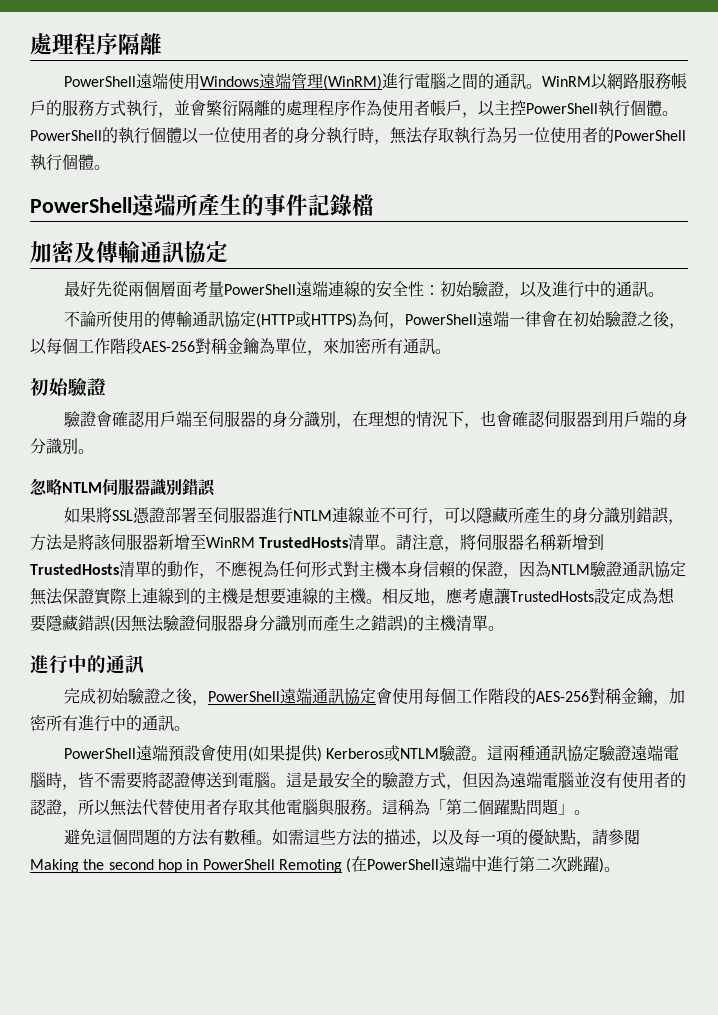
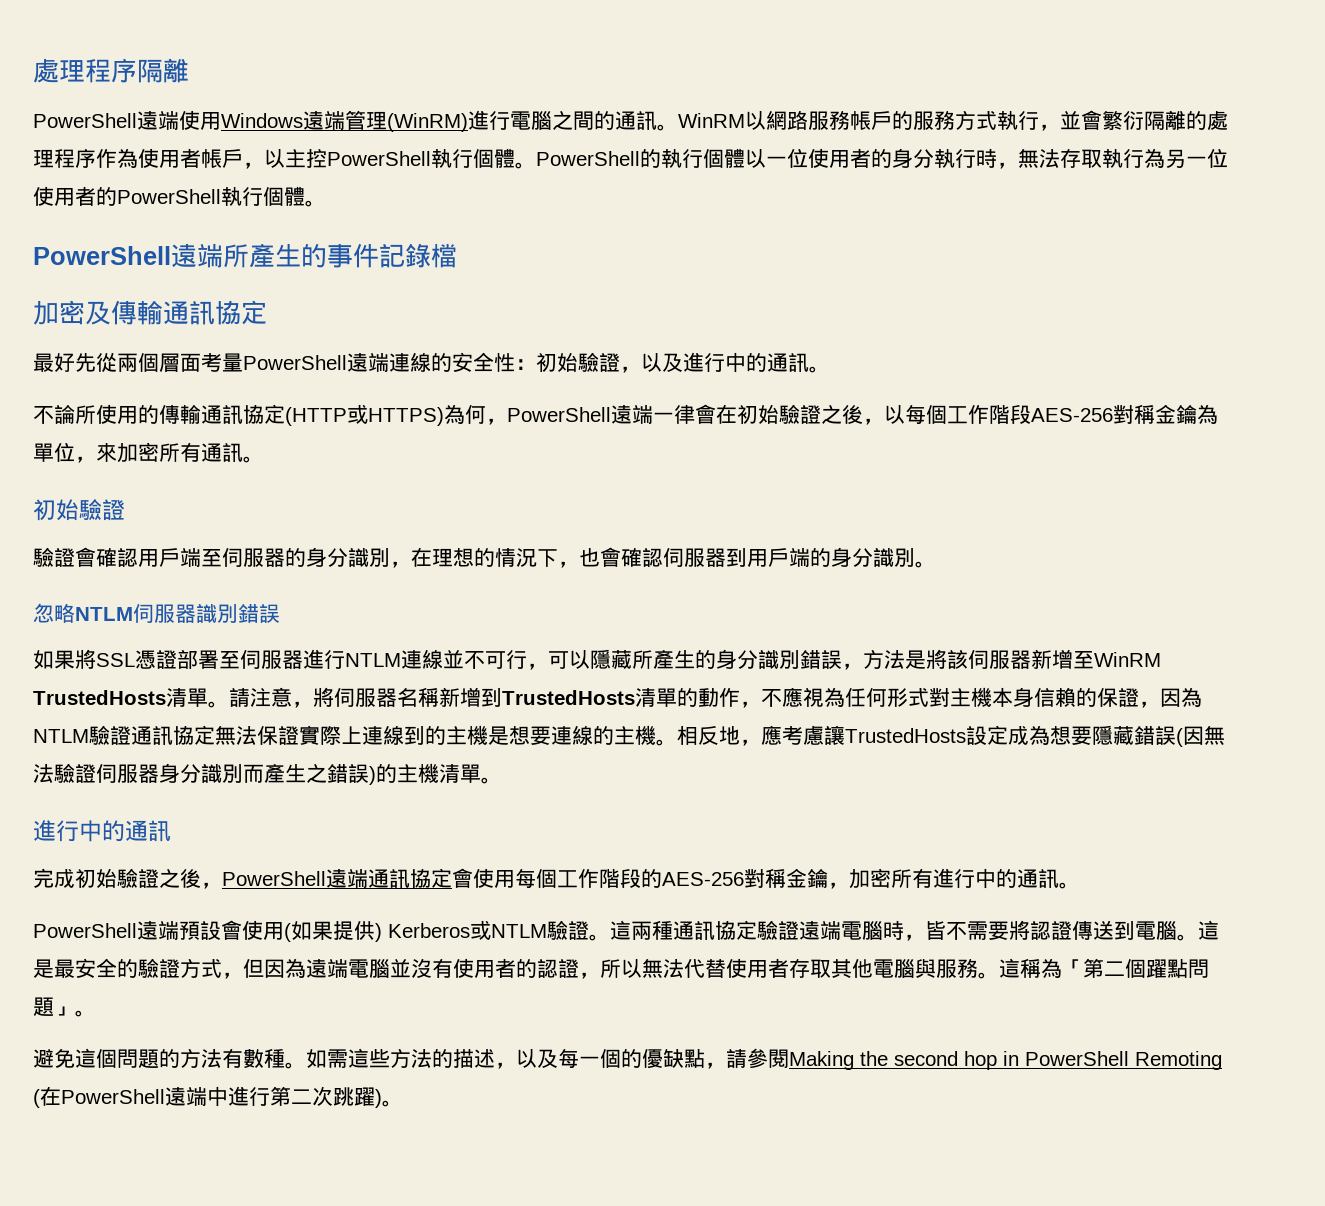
- 如需這些方法的描述，以及每一項的優缺點，請參閱Making the second hop in PowerShell Remoting (在PowerShell遠端中進行第二次跳躍)。
+ 如需這些方法的描述，以及每一個的優缺點，請參閱Making the second hop in PowerShell Remoting (在PowerShell遠端中進行第二次跳躍)。

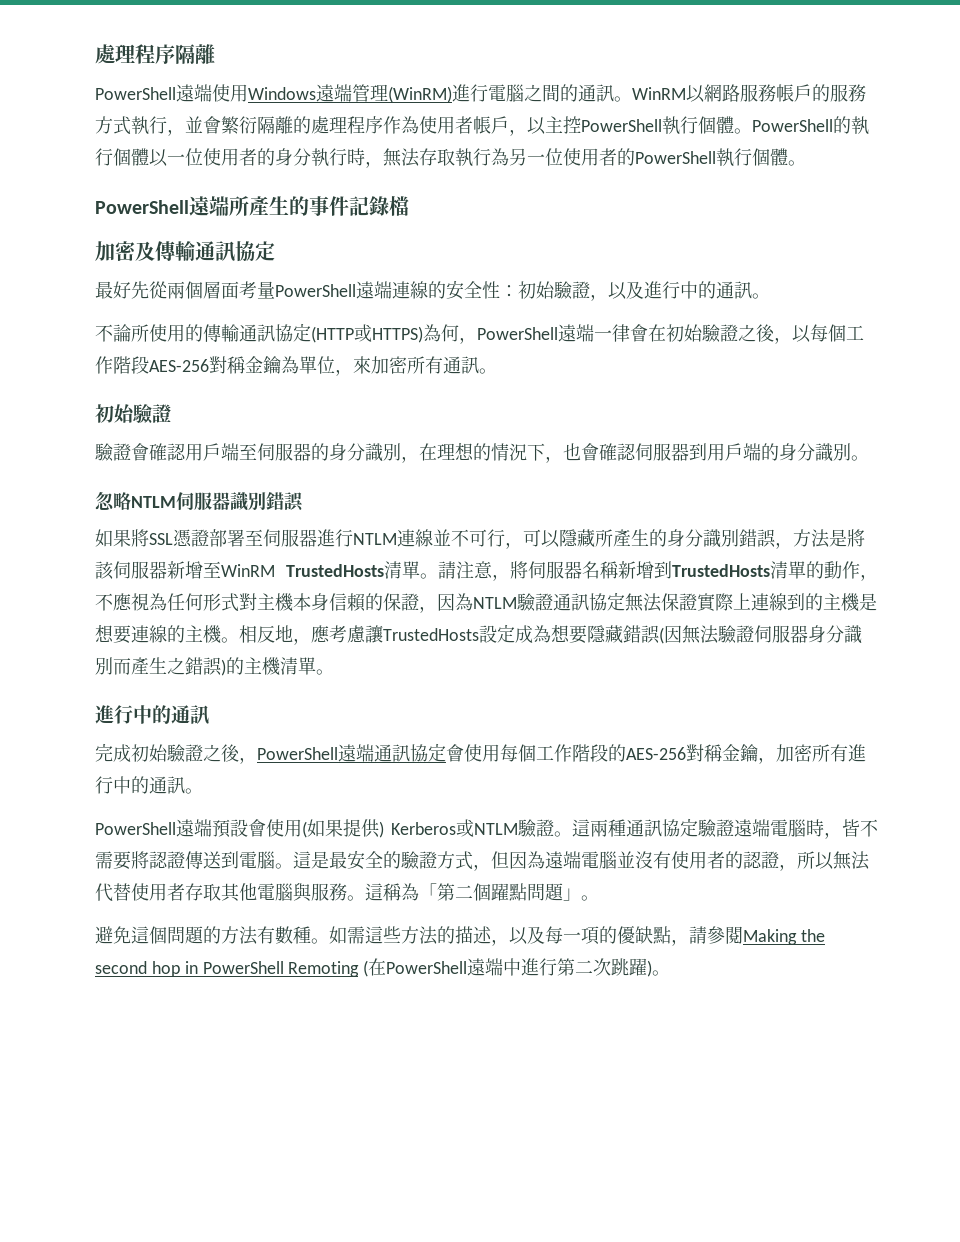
- 如需這些方法的描述，以及每一個的優缺點，請參閱Making the second hop in PowerShell Remoting (在PowerShell遠端中進行第二次跳躍)。
+ 如需這些方法的描述，以及每一項的優缺點，請參閱Making the second hop in PowerShell Remoting (在PowerShell遠端中進行第二次跳躍)。

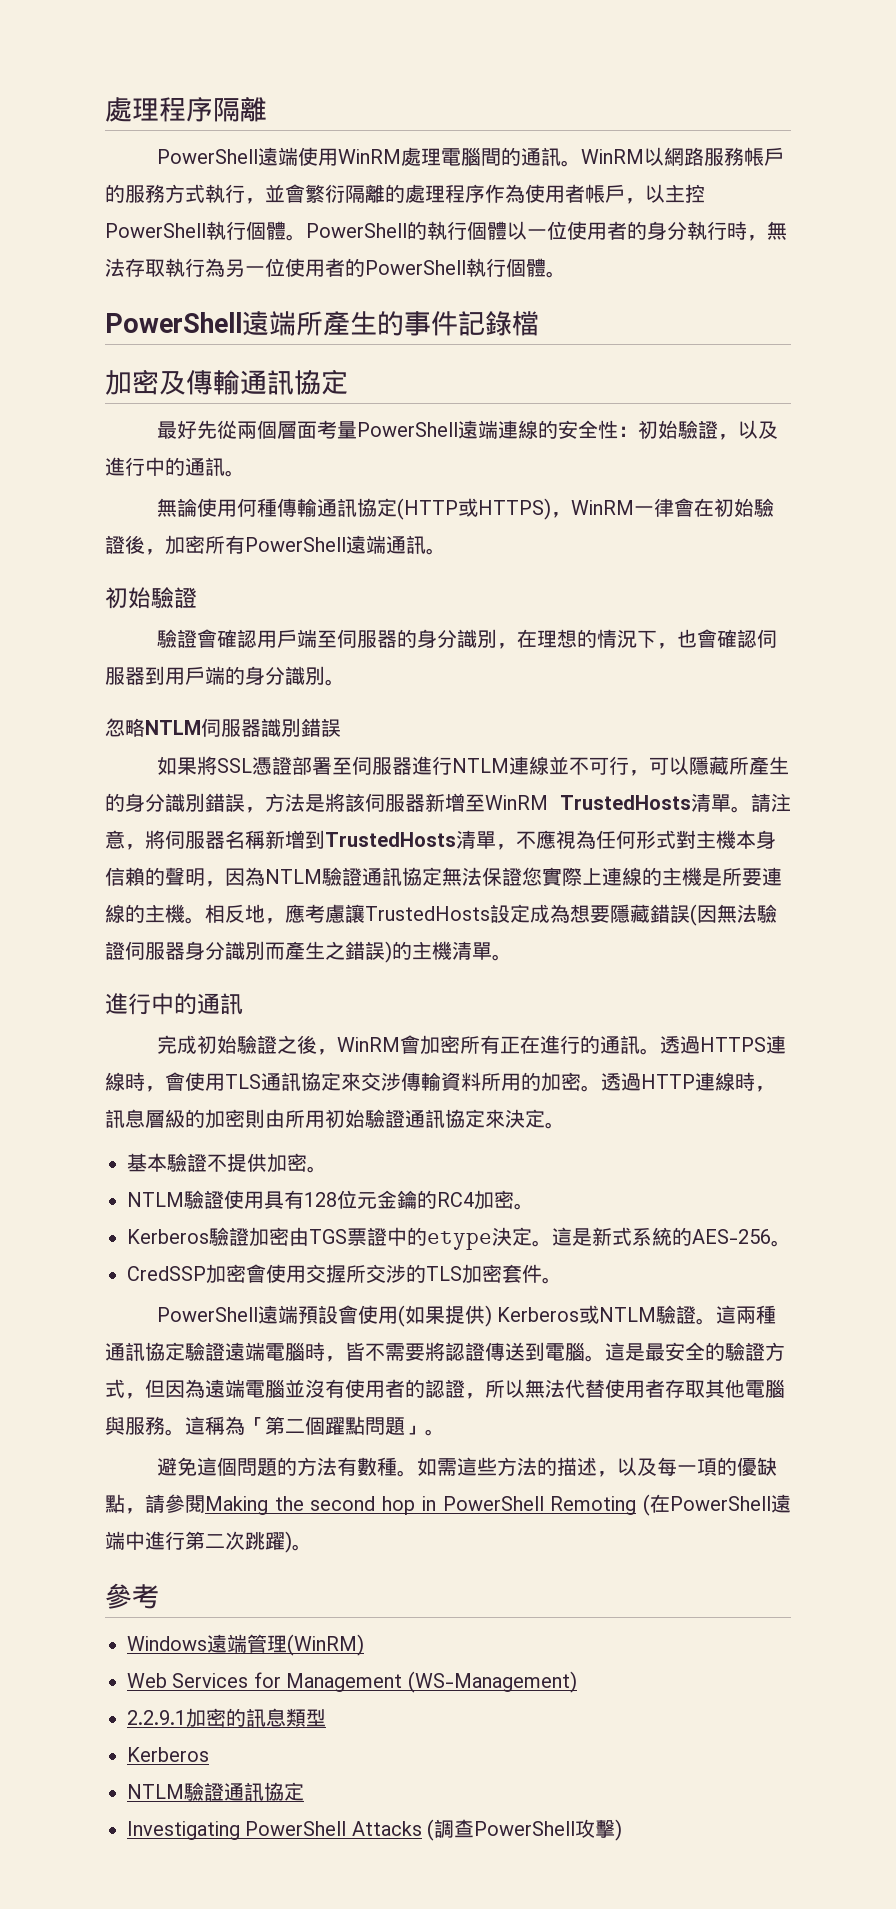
- PowerShell遠端使用Windows遠端管理(WinRM)進行電腦之間的通訊。
+ PowerShell遠端使用WinRM處理電腦間的通訊。
- 不論所使用的傳輸通訊協定(HTTP或HTTPS)為何，PowerShell遠端一律會在初始驗證之後，以每個工作階段AES-256對稱金鑰為單位，來加密所有通訊。
+ 無論使用何種傳輸通訊協定(HTTP或HTTPS)，WinRM一律會在初始驗證後，加密所有PowerShell遠端通訊。
- 請注意，將伺服器名稱新增到TrustedHosts清單的動作，不應視為任何形式對主機本身信賴的保證，因為NTLM驗證通訊協定無法保證實際上連線到的主機是想要連線的主機。
+ 請注意，將伺服器名稱新增到TrustedHosts清單，不應視為任何形式對主機本身信賴的聲明，因為NTLM驗證通訊協定無法保證您實際上連線的主機是所要連線的主機。
- 完成初始驗證之後，PowerShell遠端通訊協定會使用每個工作階段的AES-256對稱金鑰，加密所有進行中的通訊。
+ 完成初始驗證之後，WinRM會加密所有正在進行的通訊。透過HTTPS連線時，會使用TLS通訊協定來交涉傳輸資料所用的加密。透過HTTP連線時，訊息層級的加密則由所用初始驗證通訊協定來決定。
+ 基本驗證不提供加密。
+ NTLM驗證使用具有128位元金鑰的RC4加密。
+ Kerberos驗證加密由TGS票證中的etype決定。這是新式系統的AES-256。
+ CredSSP加密會使用交握所交涉的TLS加密套件。
+ 參考
+ Windows遠端管理(WinRM)
+ Web Services for Management (WS-Management)
+ 2.2.9.1加密的訊息類型
+ Kerberos
+ NTLM驗證通訊協定
+ Investigating PowerShell Attacks (調查PowerShell攻擊)

